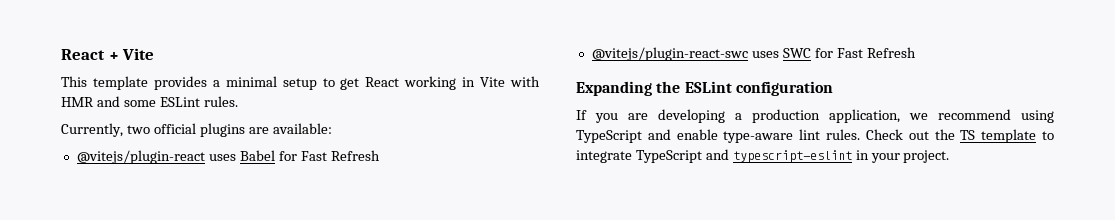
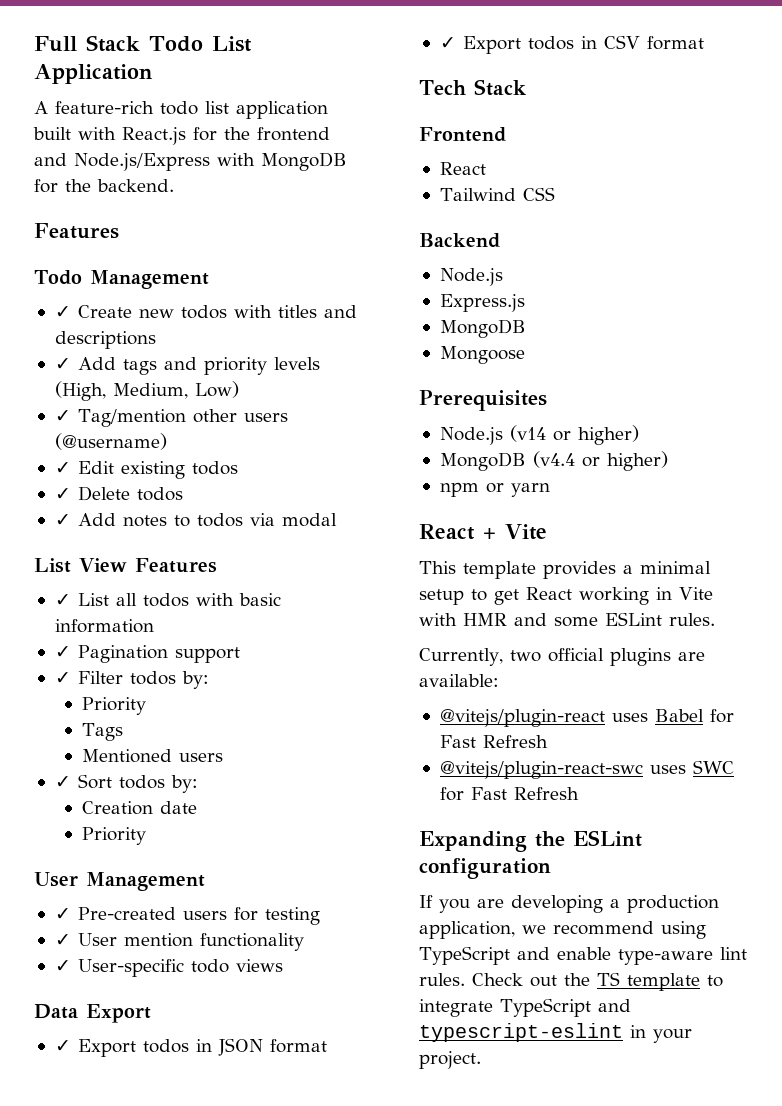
+ Full Stack Todo List Application
+ A feature-rich todo list application built with React.js for the frontend and Node.js/Express with MongoDB for the backend.
+ Features
+ Todo Management
+ ✓ Create new todos with titles and descriptions
+ ✓ Add tags and priority levels (High, Medium, Low)
+ ✓ Tag/mention other users (@username)
+ ✓ Edit existing todos
+ ✓ Delete todos
+ ✓ Add notes to todos via modal
+ List View Features
+ ✓ List all todos with basic information
+ ✓ Pagination support
+ ✓ Filter todos by:
+ Priority
+ Tags
+ Mentioned users
+ ✓ Sort todos by:
+ Creation date
+ Priority
+ User Management
+ ✓ Pre-created users for testing
+ ✓ User mention functionality
+ ✓ User-specific todo views
+ Data Export
+ ✓ Export todos in JSON format
+ ✓ Export todos in CSV format
+ Tech Stack
+ Frontend
+ React
+ Tailwind CSS
+ Backend
+ Node.js
+ Express.js
+ MongoDB
+ Mongoose
+ Prerequisites
+ Node.js (v14 or higher)
+ MongoDB (v4.4 or higher)
+ npm or yarn

